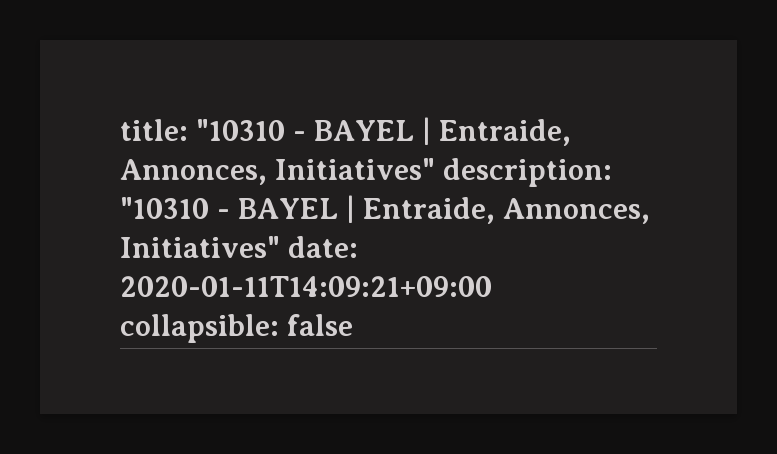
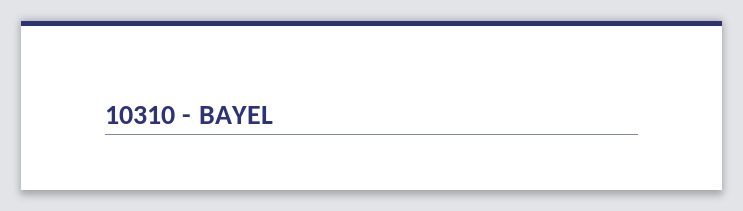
- title: "10310 - BAYEL | Entraide, Annonces, Initiatives" description: "10310 - BAYEL | Entraide, Annonces, Initiatives" date: 2020-01-11T14:09:21+09:00 collapsible: false
+ 10310 - BAYEL

